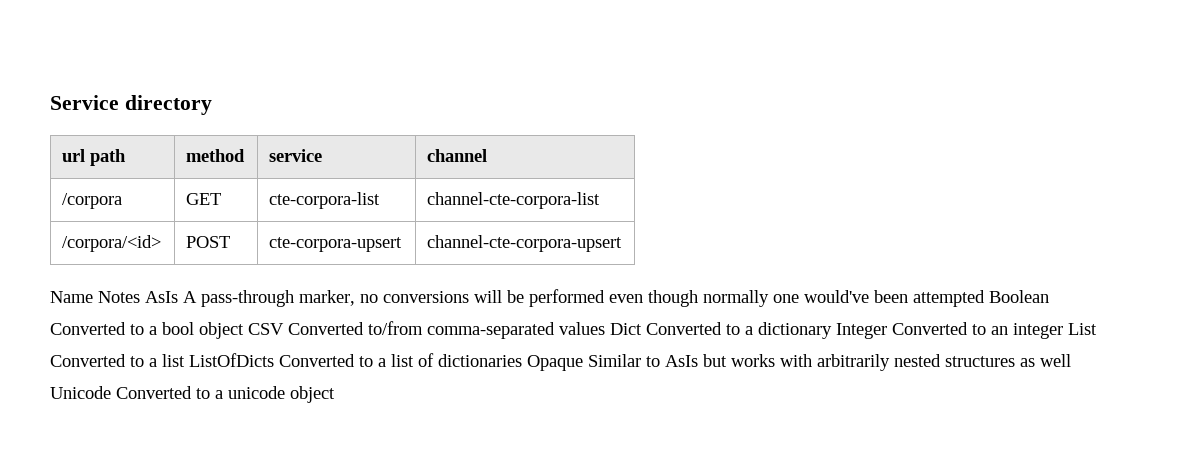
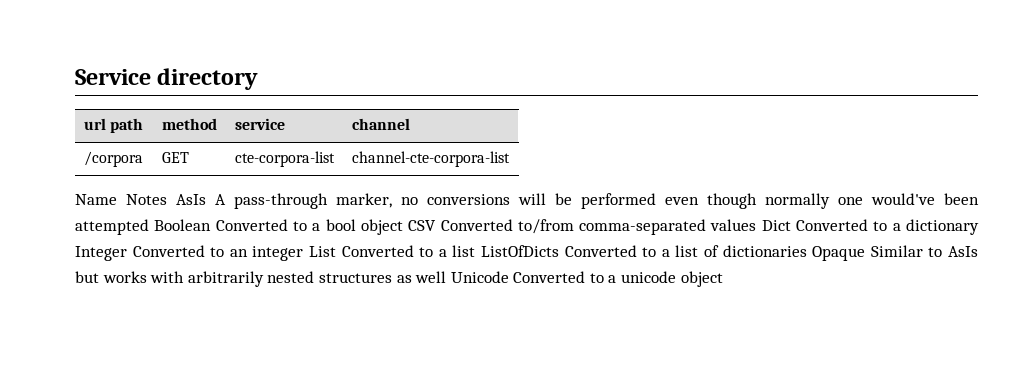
- /corpora/<id> | POST | cte-corpora-upsert | channel-cte-corpora-upsert

